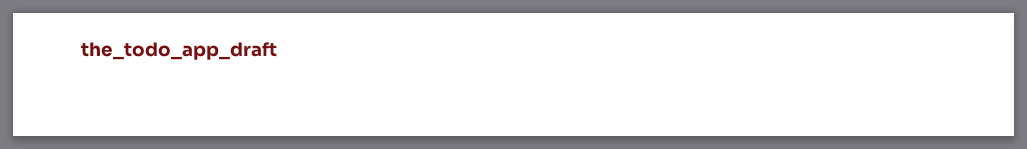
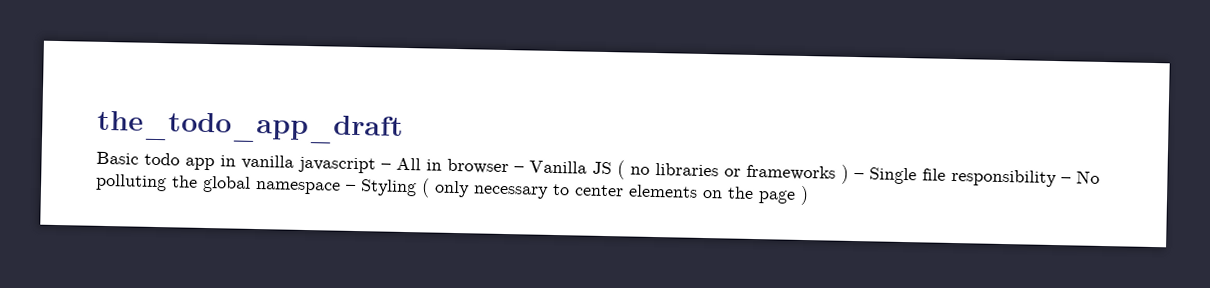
+ Basic todo app in vanilla javascript – All in browser – Vanilla JS ( no libraries or frameworks ) – Single file responsibility – No polluting the global namespace – Styling ( only necessary to center elements on the page )

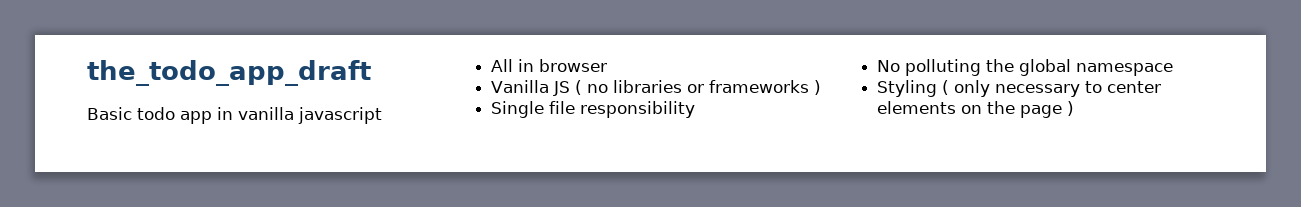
- Basic todo app in vanilla javascript – All in browser – Vanilla JS ( no libraries or frameworks ) – Single file responsibility – No polluting the global namespace – Styling ( only necessary to center elements on the page )
+ Basic todo app in vanilla javascript
+ All in browser
+ Vanilla JS ( no libraries or frameworks )
+ Single file responsibility
+ No polluting the global namespace
+ Styling ( only necessary to center elements on the page )

